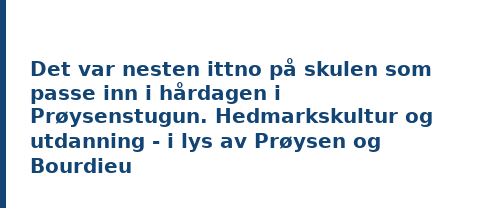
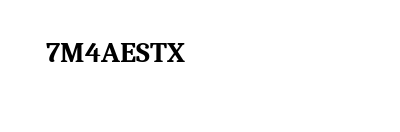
- Det var nesten ittno på skulen som passe inn i hårdagen i Prøysenstugun. Hedmarkskultur og utdanning - i lys av Prøysen og Bourdieu
+ 7M4AESTX

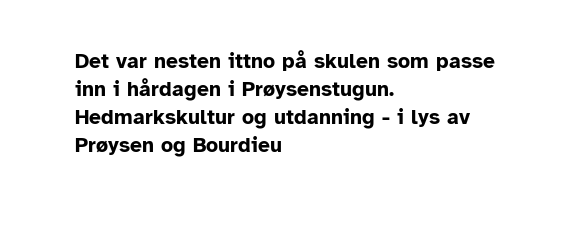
- 7M4AESTX
+ Det var nesten ittno på skulen som passe inn i hårdagen i Prøysenstugun. Hedmarkskultur og utdanning - i lys av Prøysen og Bourdieu

